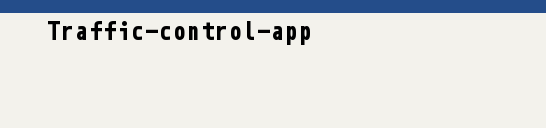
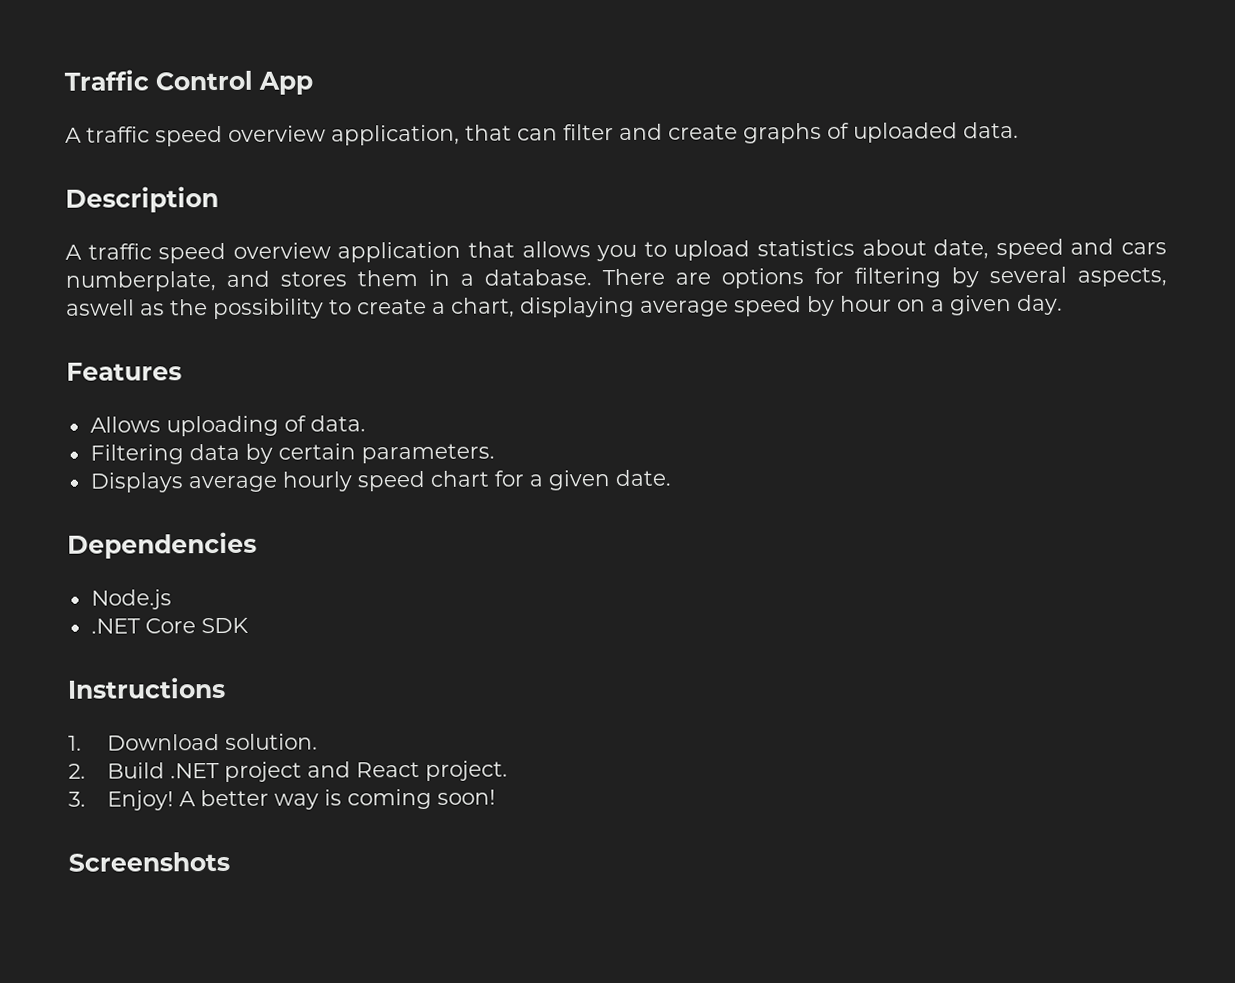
- Traffic-control-app
+ Traffic Control App
+ A traffic speed overview application, that can filter and create graphs of uploaded data.
+ Description
+ A traffic speed overview application that allows you to upload statistics about date, speed and cars numberplate, and stores them in a database. There are options for filtering by several aspects, aswell as the possibility to create a chart, displaying average speed by hour on a given day.
+ Features
+ Allows uploading of data.
+ Filtering data by certain parameters.
+ Displays average hourly speed chart for a given date.
+ Dependencies
+ Node.js
+ .NET Core SDK
+ Instructions
+ 1. Download solution.
+ 2. Build .NET project and React project.
+ 3. Enjoy! A better way is coming soon!
+ Screenshots

